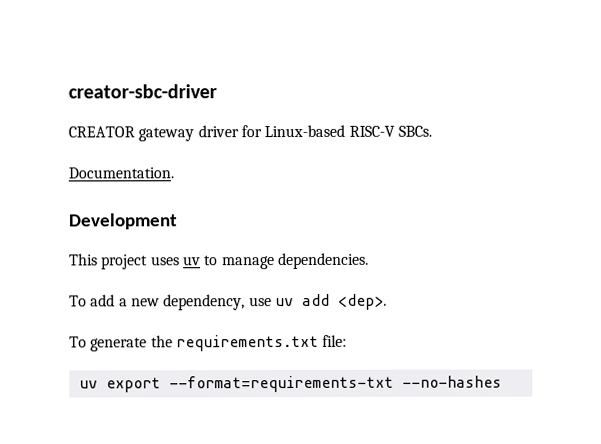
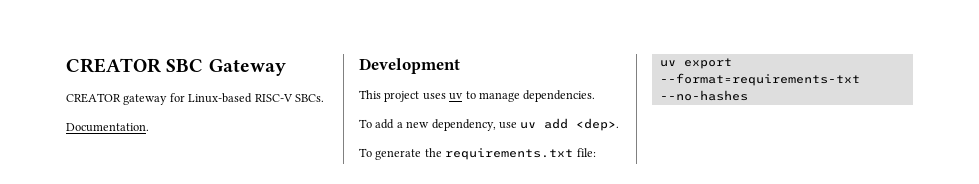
- creator-sbc-driver
+ CREATOR SBC Gateway
- CREATOR gateway driver for Linux-based RISC-V SBCs.
+ CREATOR gateway for Linux-based RISC-V SBCs.

